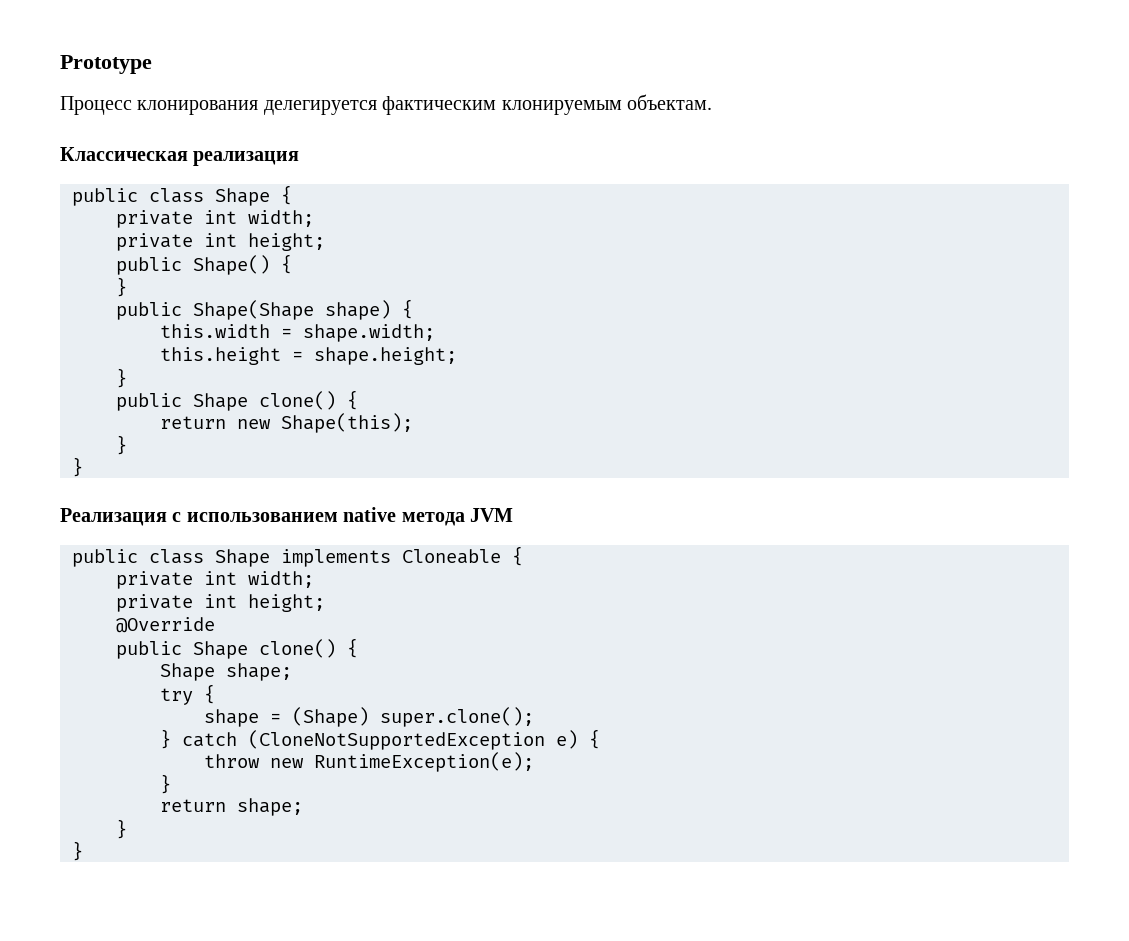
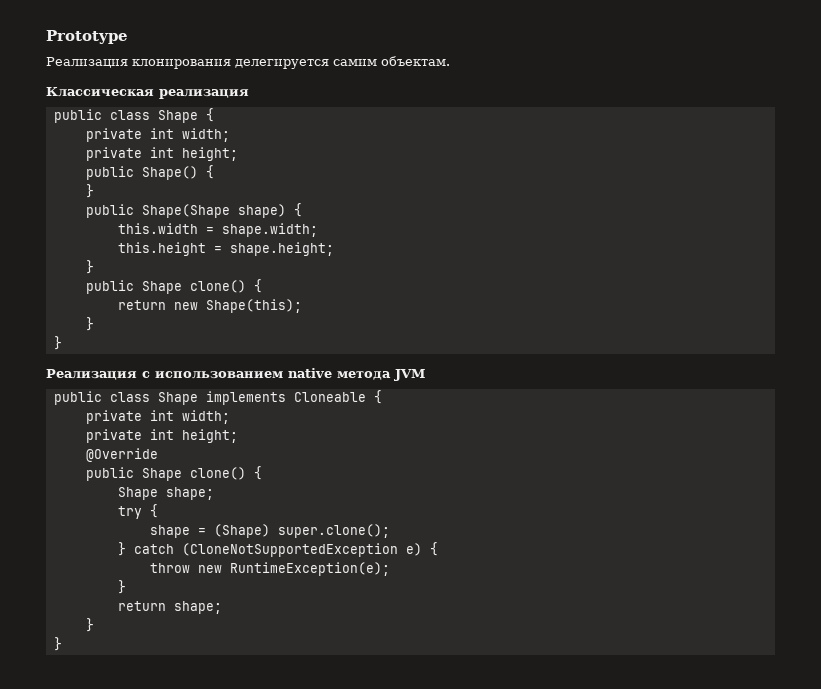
- Процесс клонирования делегируется фактическим клонируемым объектам.
+ Реализация клонирования делегируется самим объектам.

